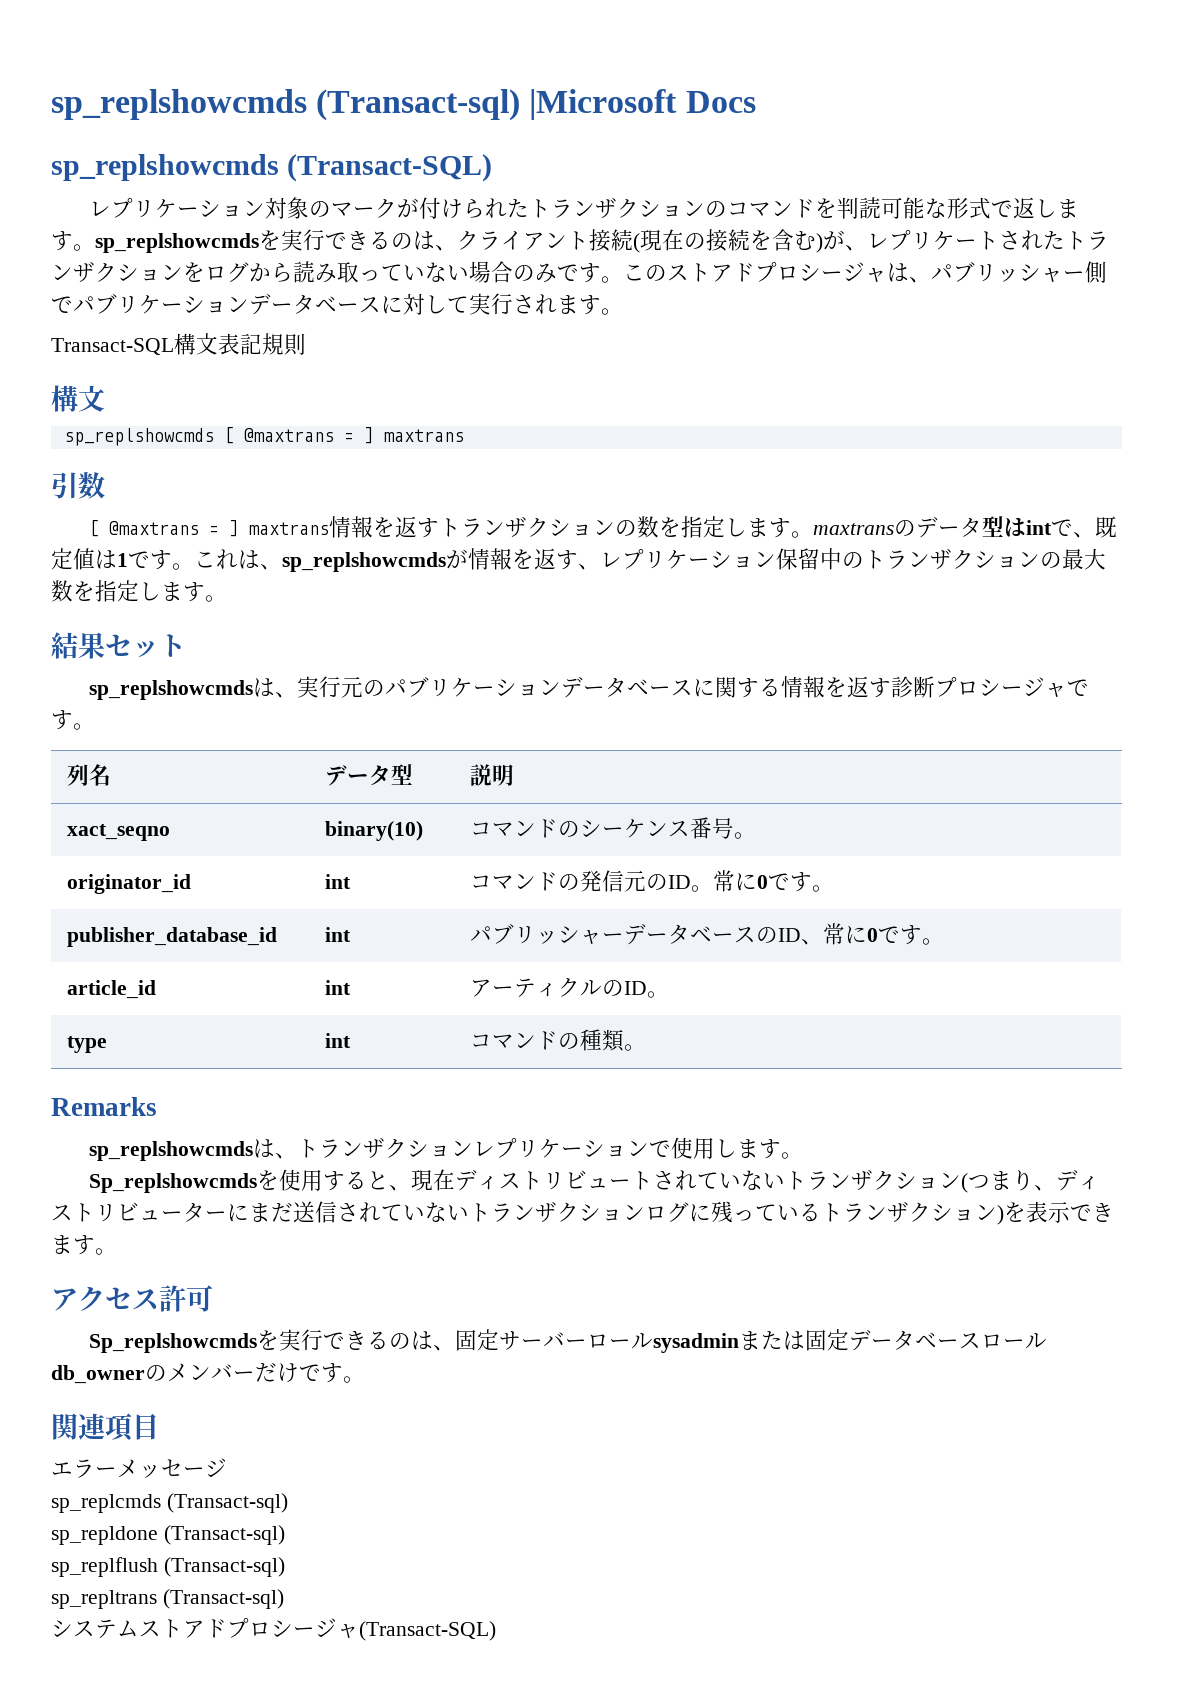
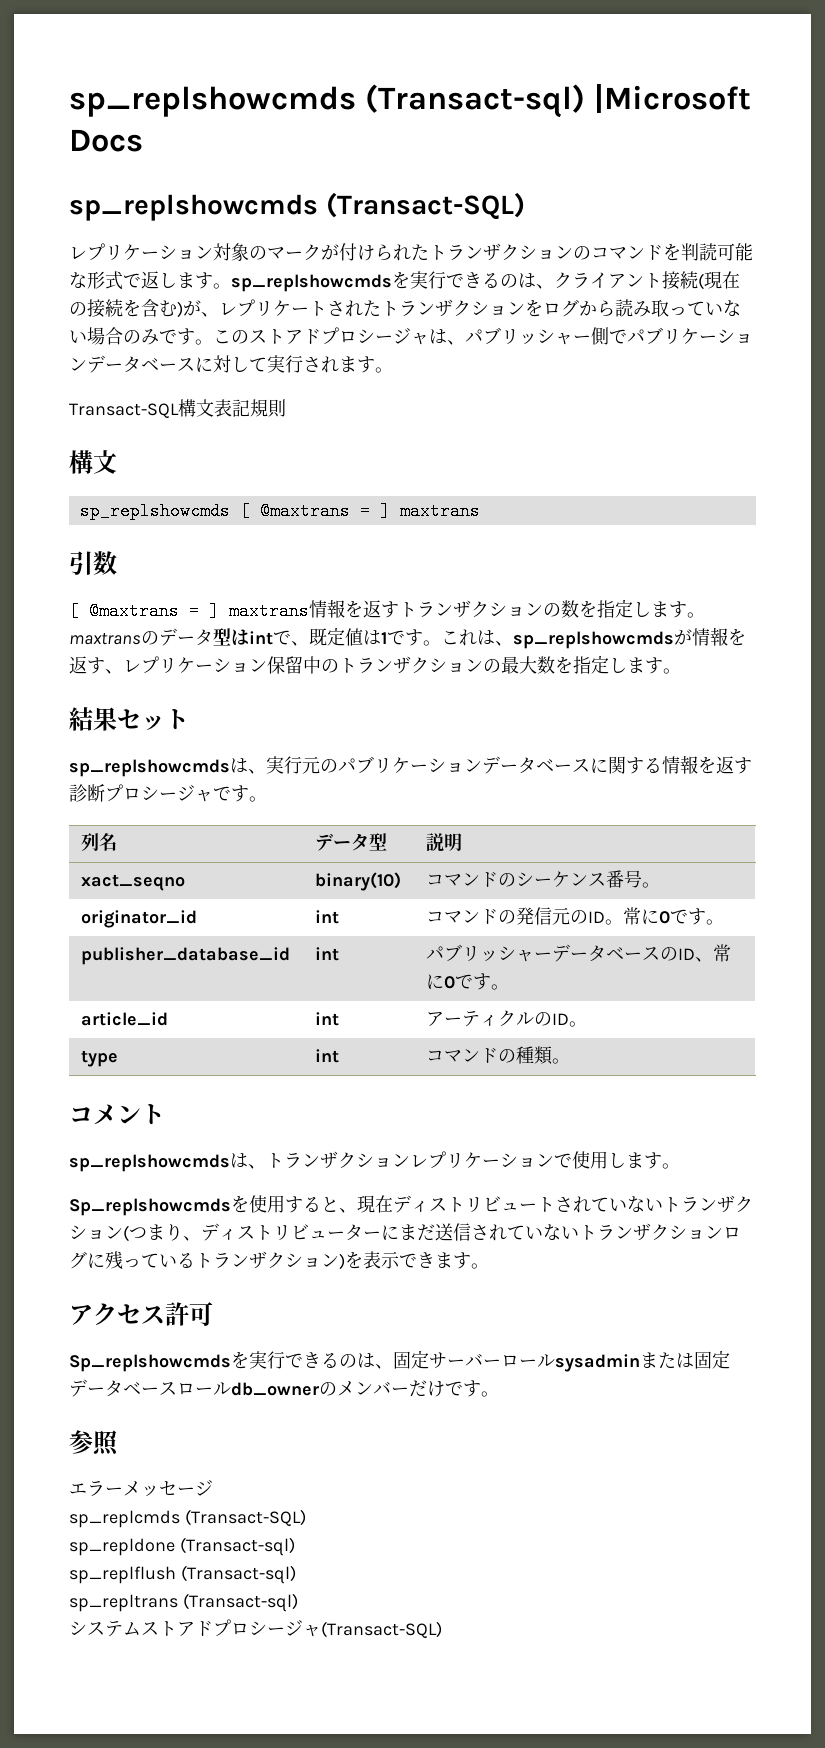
- Remarks
+ コメント
- 関連項目
+ 参照
- sp_replcmds (Transact-sql)
+ sp_replcmds (Transact-SQL)

